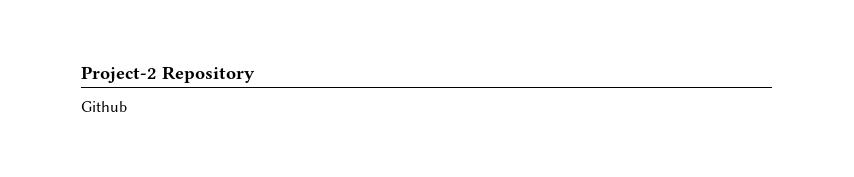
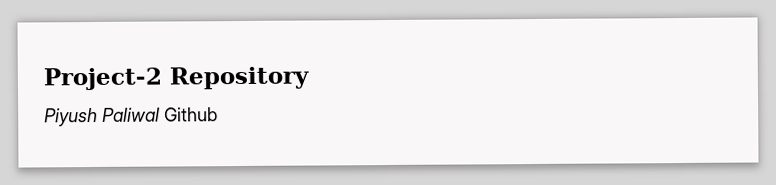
- Github
+ Piyush Paliwal Github

